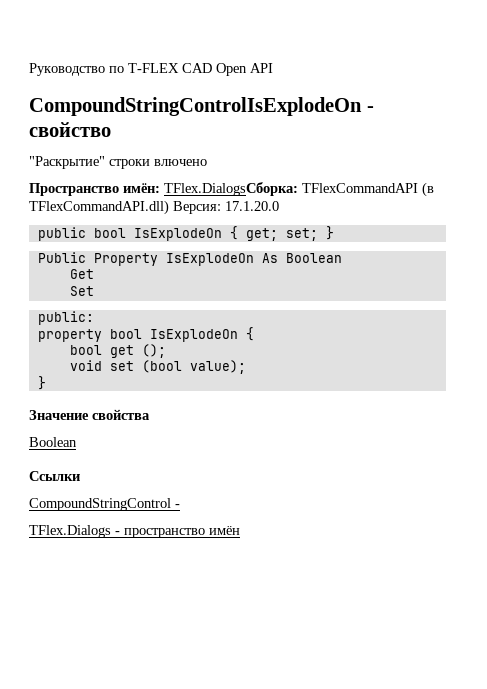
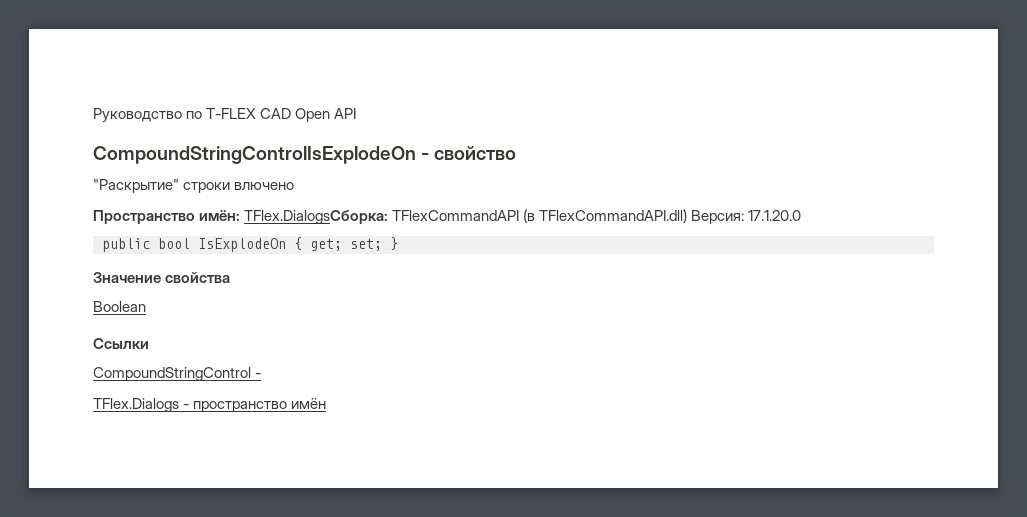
- Public Property IsExplodeOn As Boolean
- Get
- Set
- public:
- property bool IsExplodeOn {
- bool get ();
- void set (bool value);
- }

